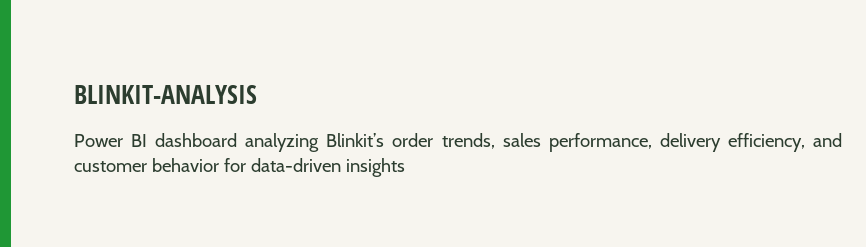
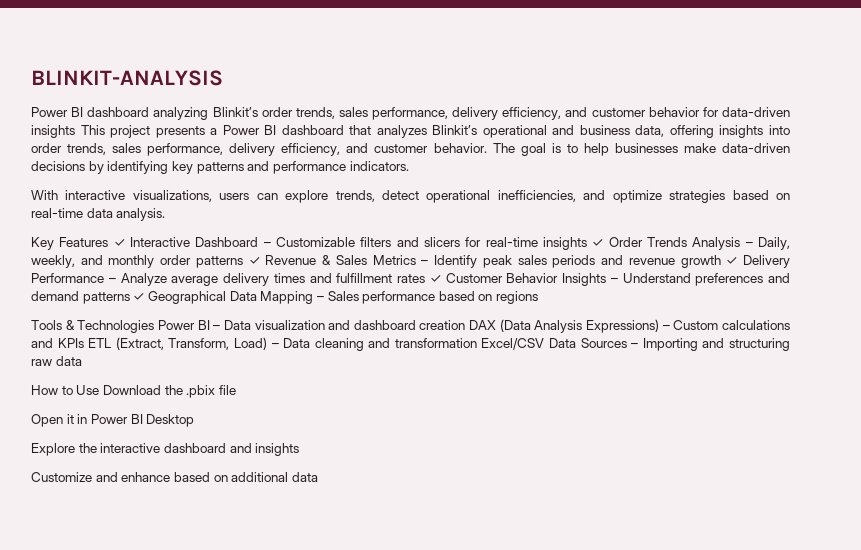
- Power BI dashboard analyzing Blinkit’s order trends, sales performance, delivery efficiency, and customer behavior for data-driven insights
+ Power BI dashboard analyzing Blinkit’s order trends, sales performance, delivery efficiency, and customer behavior for data-driven insights This project presents a Power BI dashboard that analyzes Blinkit’s operational and business data, offering insights into order trends, sales performance, delivery efficiency, and customer behavior. The goal is to help businesses make data-driven decisions by identifying key patterns and performance indicators.
+ With interactive visualizations, users can explore trends, detect operational inefficiencies, and optimize strategies based on real-time data analysis.
+ Key Features ✓ Interactive Dashboard – Customizable filters and slicers for real-time insights ✓ Order Trends Analysis – Daily, weekly, and monthly order patterns ✓ Revenue & Sales Metrics – Identify peak sales periods and revenue growth ✓ Delivery Performance – Analyze average delivery times and fulfillment rates ✓ Customer Behavior Insights – Understand preferences and demand patterns ✓ Geographical Data Mapping – Sales performance based on regions
+ Tools & Technologies Power BI – Data visualization and dashboard creation DAX (Data Analysis Expressions) – Custom calculations and KPIs ETL (Extract, Transform, Load) – Data cleaning and transformation Excel/CSV Data Sources – Importing and structuring raw data
+ How to Use Download the .pbix file
+ Open it in Power BI Desktop
+ Explore the interactive dashboard and insights
+ Customize and enhance based on additional data

